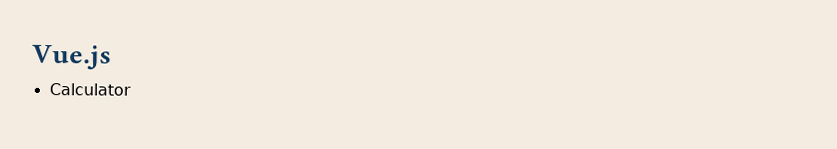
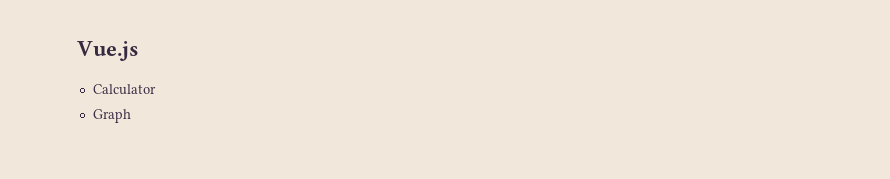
+ Graph

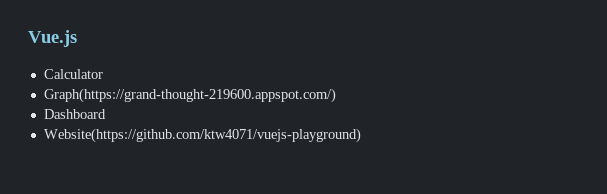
- Graph
+ Graph(https://grand-thought-219600.appspot.com/)
+ Dashboard
+ Website(https://github.com/ktw4071/vuejs-playground)

